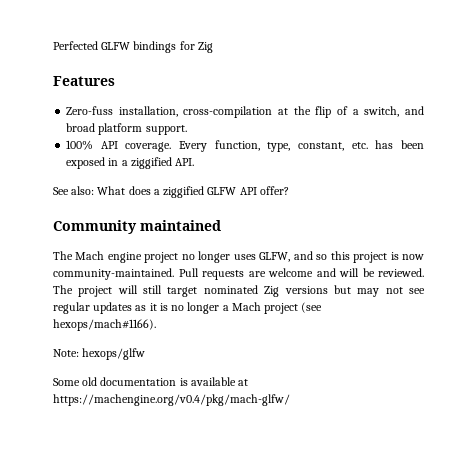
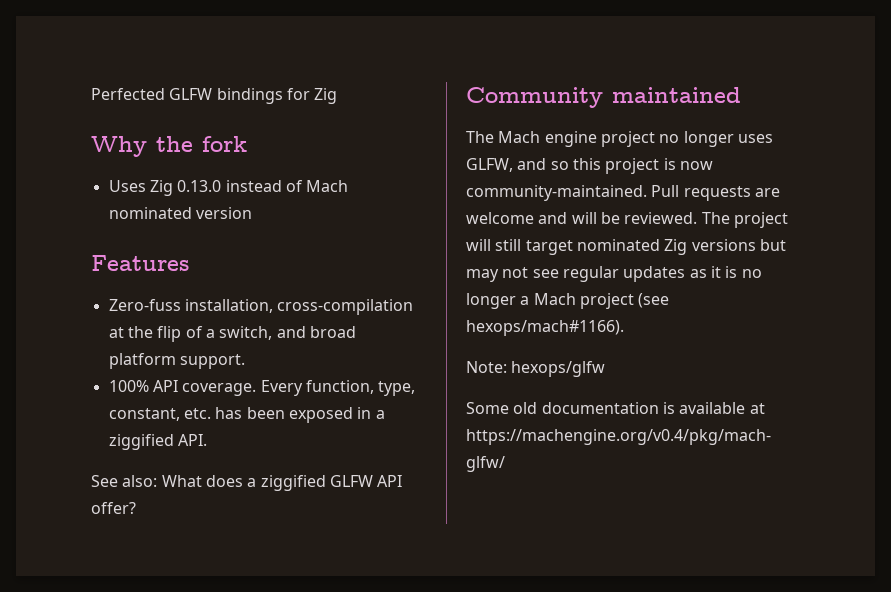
+ Why the fork
+ Uses Zig 0.13.0 instead of Mach nominated version

